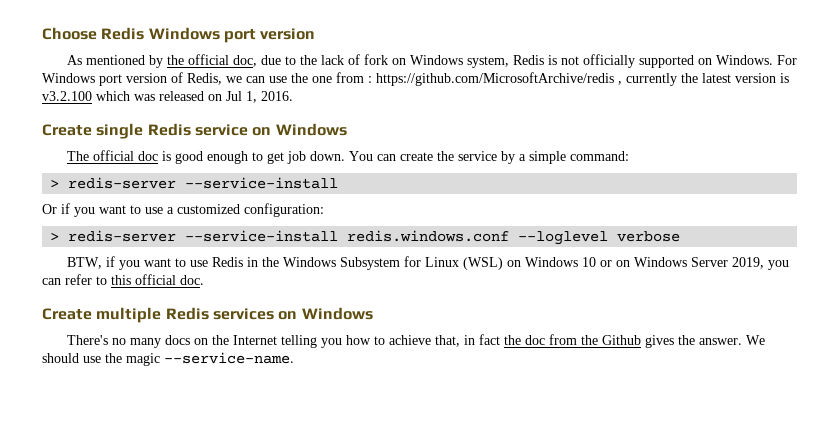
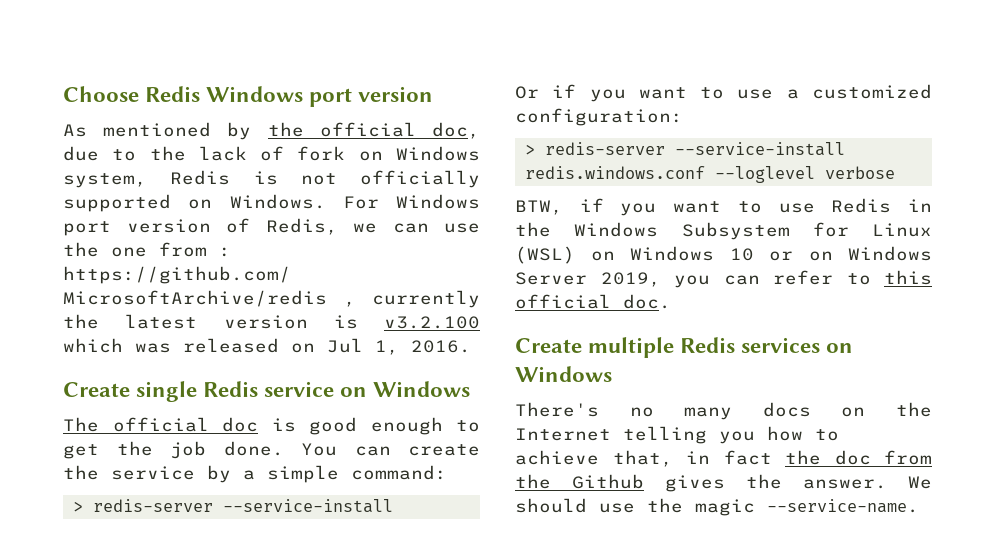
- The official doc is good enough to get job down.
+ The official doc is good enough to get the job done.

